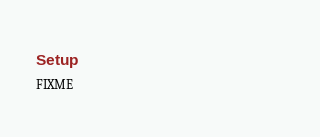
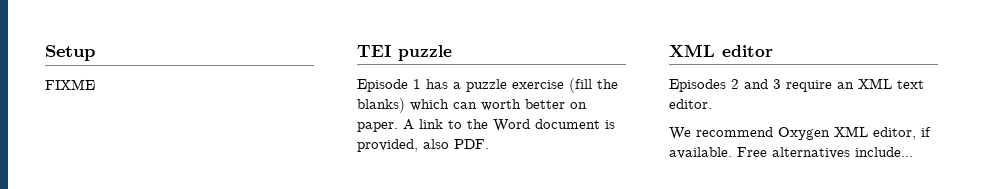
+ TEI puzzle
+ Episode 1 has a puzzle exercise (fill the blanks) which can worth better on paper. A link to the Word document is provided, also PDF.
+ XML editor
+ Episodes 2 and 3 require an XML text editor.
+ We recommend Oxygen XML editor, if available. Free alternatives include...

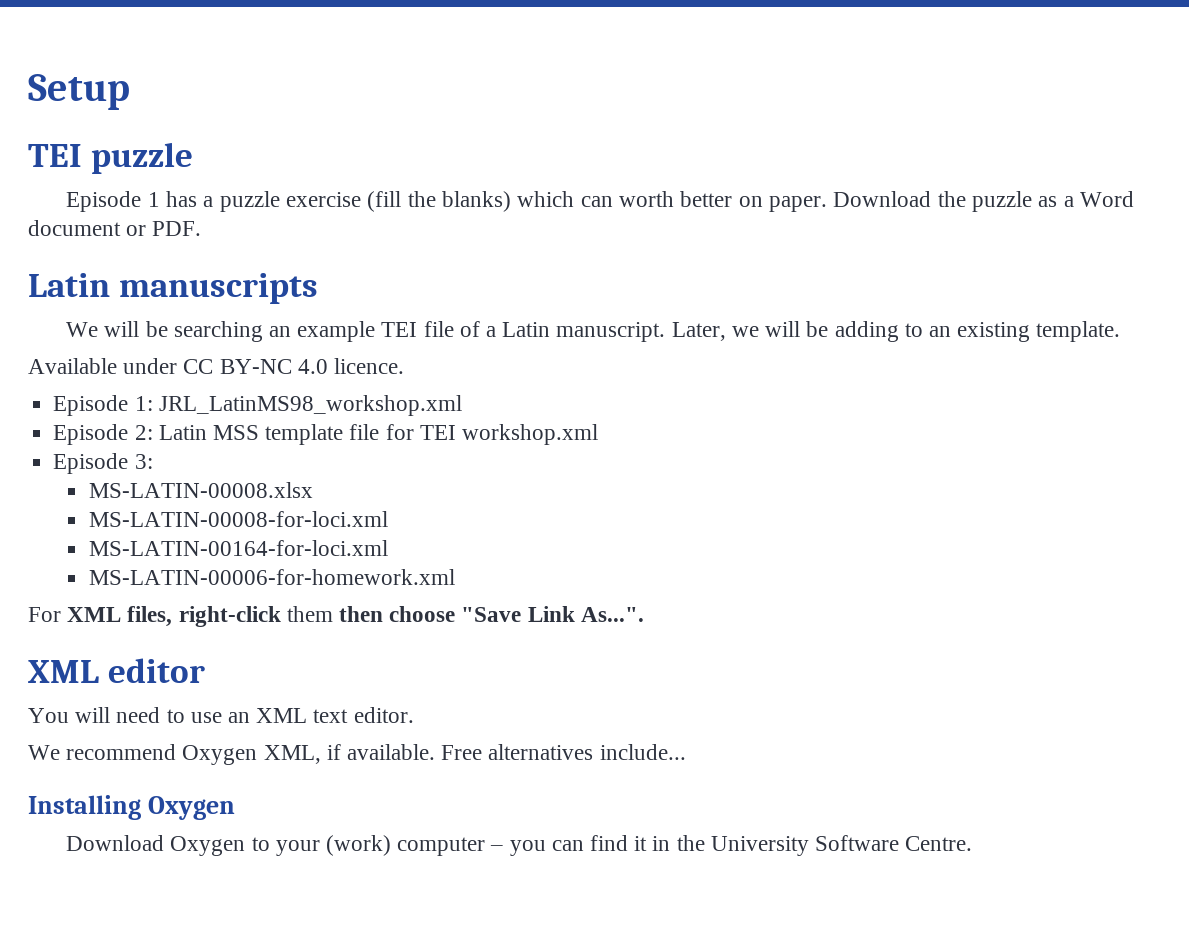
- FIXME
- A link to the Word document is provided, also PDF.
+ Download the puzzle as a Word document or PDF.
+ Latin manuscripts
+ We will be searching an example TEI file of a Latin manuscript. Later, we will be adding to an existing template.
+ Available under CC BY-NC 4.0 licence.
+ Episode 1: JRL_LatinMS98_workshop.xml
+ Episode 2: Latin MSS template file for TEI workshop.xml
+ Episode 3:
+ MS-LATIN-00008.xlsx
+ MS-LATIN-00008-for-loci.xml
+ MS-LATIN-00164-for-loci.xml
+ MS-LATIN-00006-for-homework.xml
+ For XML files, right-click them then choose "Save Link As...".
  XML editor
- Episodes 2 and 3 require an XML text editor.
+ You will need to use an XML text editor.
- We recommend Oxygen XML editor, if available.
+ We recommend Oxygen XML, if available.
+ Installing Oxygen
+ Download Oxygen to your (work) computer – you can find it in the University Software Centre.

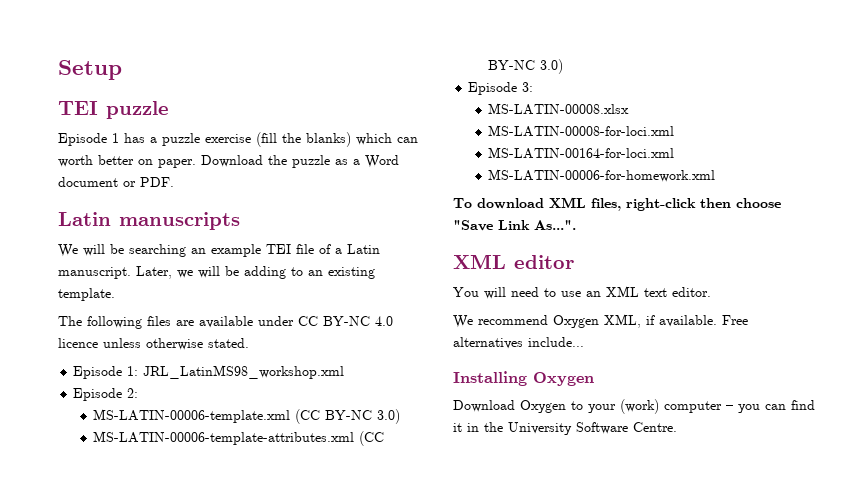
- Available under CC BY-NC 4.0 licence.
+ The following files are available under CC BY-NC 4.0 licence unless otherwise stated.
- Episode 2: Latin MSS template file for TEI workshop.xml
+ Episode 2:
+ MS-LATIN-00006-template.xml (CC BY-NC 3.0)
+ MS-LATIN-00006-template-attributes.xml (CC BY-NC 3.0)
- For XML files, right-click them then choose "Save Link As...".
+ To download XML files, right-click then choose "Save Link As...".

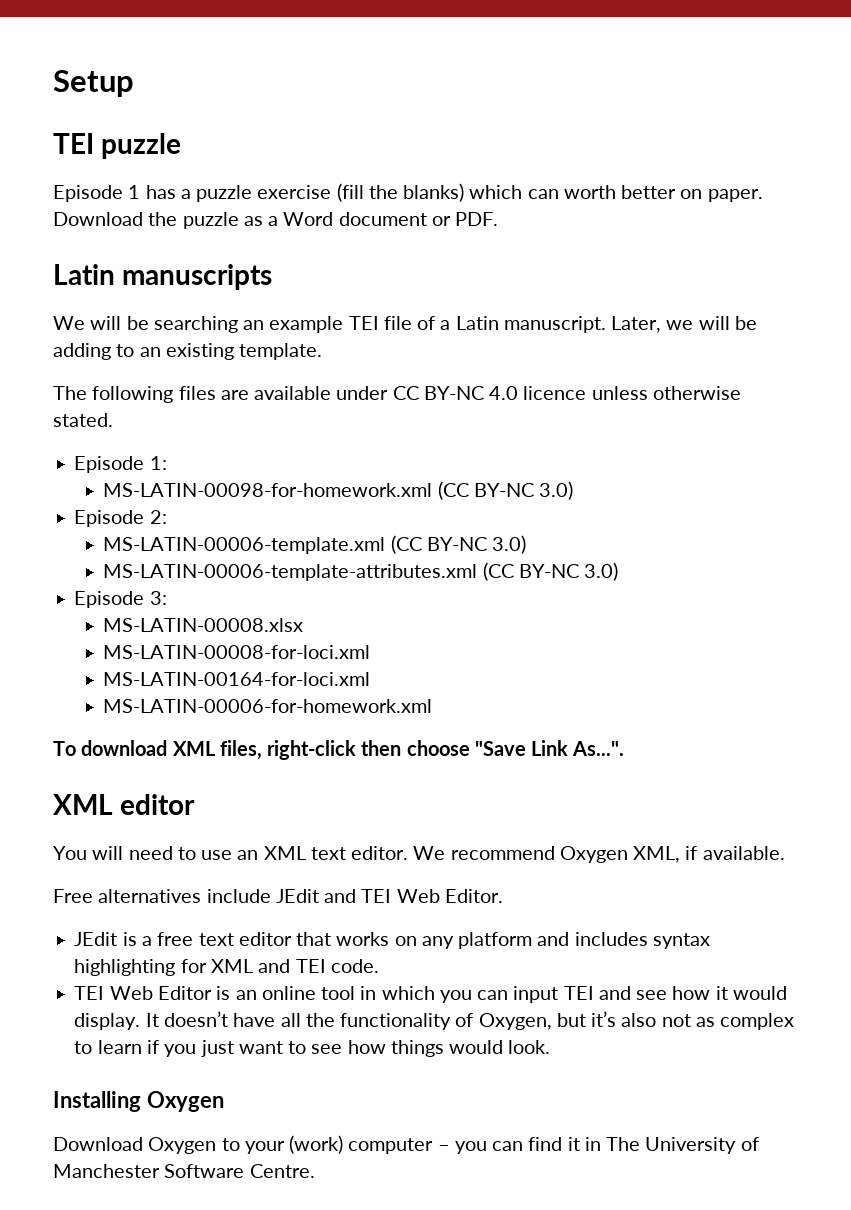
- Episode 1: JRL_LatinMS98_workshop.xml
+ Episode 1:
+ MS-LATIN-00098-for-homework.xml (CC BY-NC 3.0)
- You will need to use an XML text editor.
- We recommend Oxygen XML, if available. Free alternatives include...
+ You will need to use an XML text editor. We recommend Oxygen XML, if available.
+ Free alternatives include JEdit and TEI Web Editor.
+ JEdit is a free text editor that works on any platform and includes syntax highlighting for XML and TEI code.
+ TEI Web Editor is an online tool in which you can input TEI and see how it would display. It doesn’t have all the functionality of Oxygen, but it’s also not as complex to learn if you just want to see how things would look.
- Download Oxygen to your (work) computer – you can find it in the University Software Centre.
+ Download Oxygen to your (work) computer – you can find it in The University of Manchester Software Centre.

